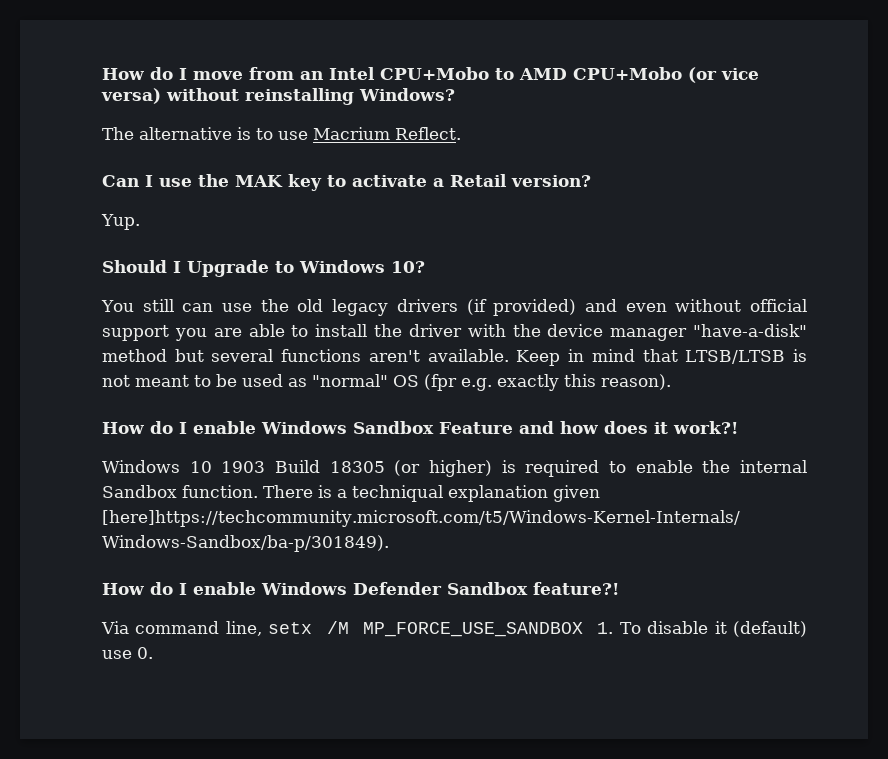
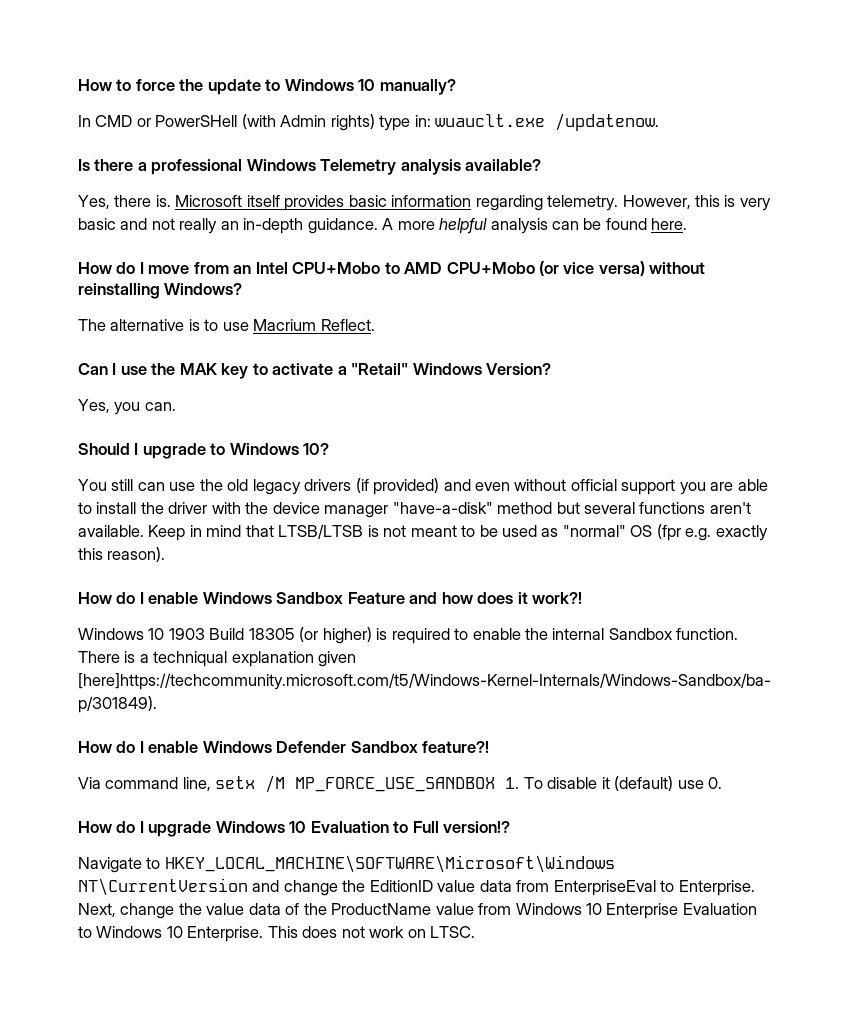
+ How to force the update to Windows 10 manually?
+ In CMD or PowerSHell (with Admin rights) type in: wuauclt.exe /updatenow.
+ Is there a professional Windows Telemetry analysis available?
+ Yes, there is. Microsoft itself provides basic information regarding telemetry. However, this is very basic and not really an in-depth guidance. A more helpful analysis can be found here.
- Can I use the MAK key to activate a Retail version?
- Yup.
+ Can I use the MAK key to activate a "Retail" Windows Version?
+ Yes, you can.
- Should I Upgrade to Windows 10?
+ Should I upgrade to Windows 10?
+ How do I upgrade Windows 10 Evaluation to Full version!?
+ Navigate to HKEY_LOCAL_MACHINE\SOFTWARE\Microsoft\Windows NT\CurrentVersion and change the EditionID value data from EnterpriseEval to Enterprise. Next, change the value data of the ProductName value from Windows 10 Enterprise Evaluation to Windows 10 Enterprise. This does not work on LTSC.

